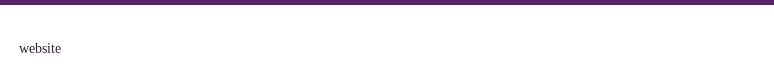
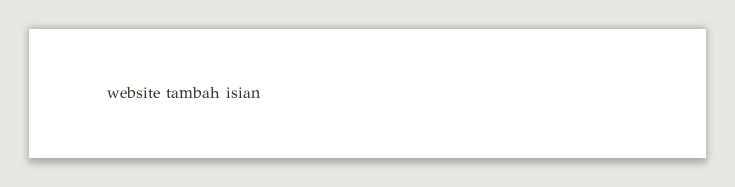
- website
+ website tambah isian

